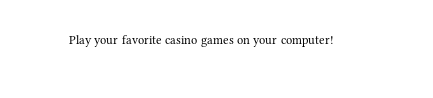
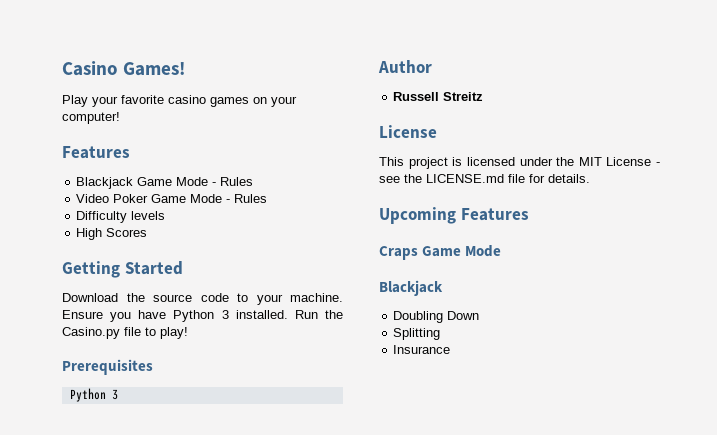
+ Casino Games!
  Play your favorite casino games on your computer!
+ Features
+ Blackjack Game Mode - Rules
+ Video Poker Game Mode - Rules
+ Difficulty levels
+ High Scores
+ Getting Started
+ Download the source code to your machine. Ensure you have Python 3 installed. Run the Casino.py file to play!
+ Prerequisites
+ Python 3
+ Author
+ Russell Streitz
+ License
+ This project is licensed under the MIT License - see the LICENSE.md file for details.
+ Upcoming Features
+ Craps Game Mode
+ Blackjack
+ Doubling Down
+ Splitting
+ Insurance

